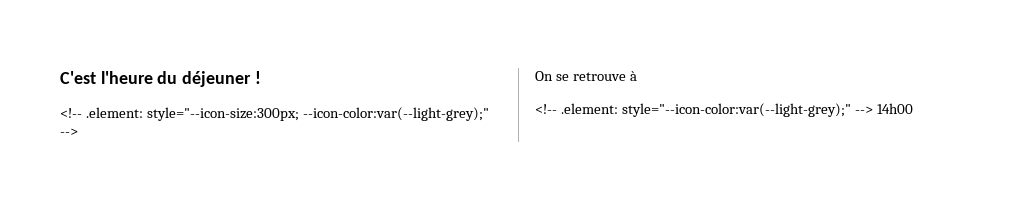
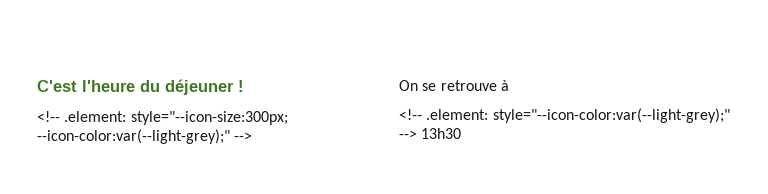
- <!-- .element: style="--icon-color:var(--light-grey);" --> 14h00
+ <!-- .element: style="--icon-color:var(--light-grey);" --> 13h30

